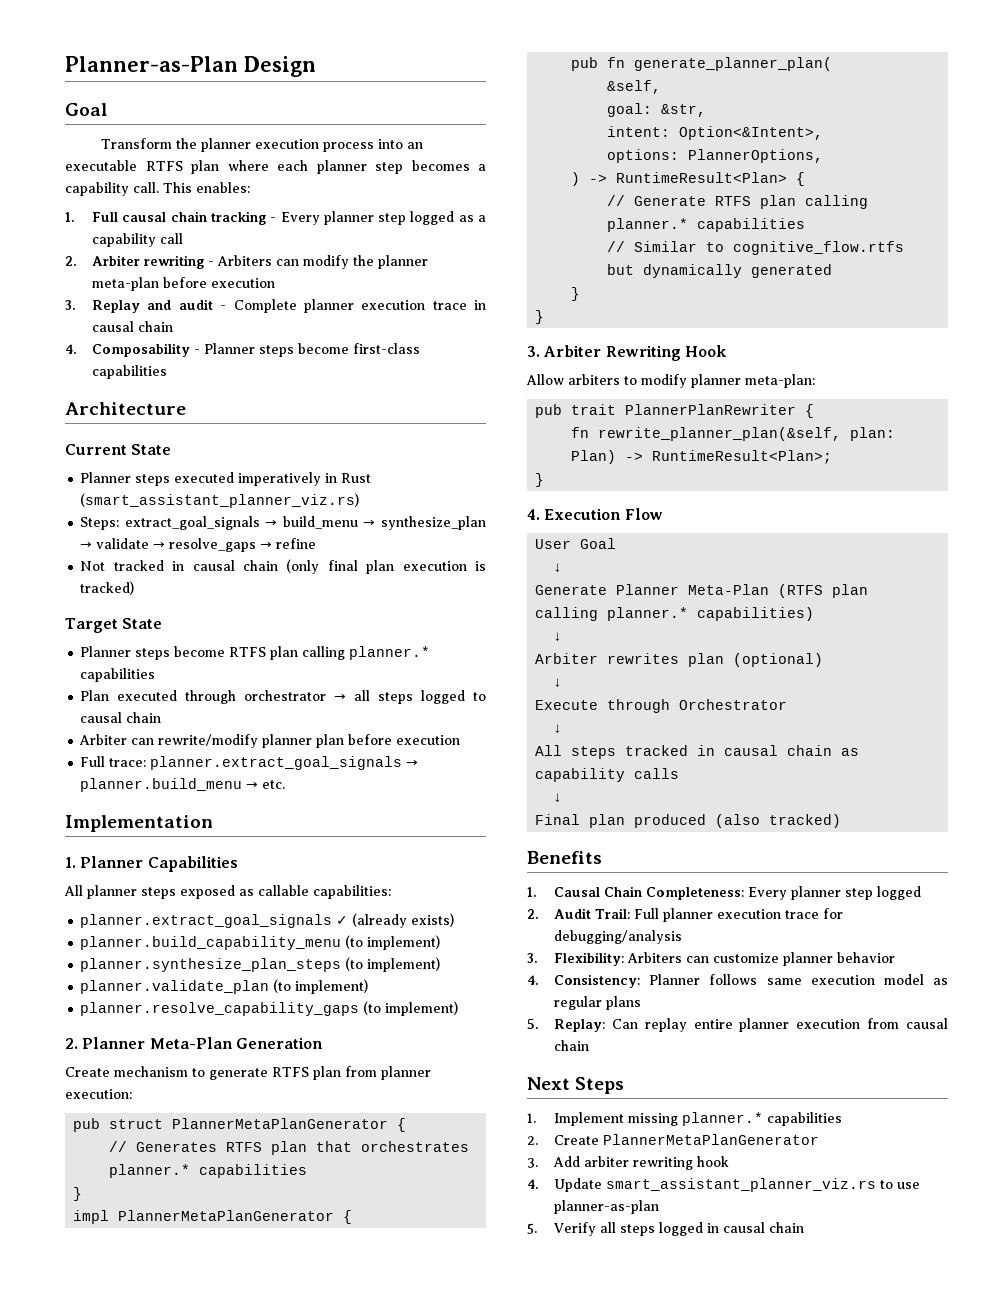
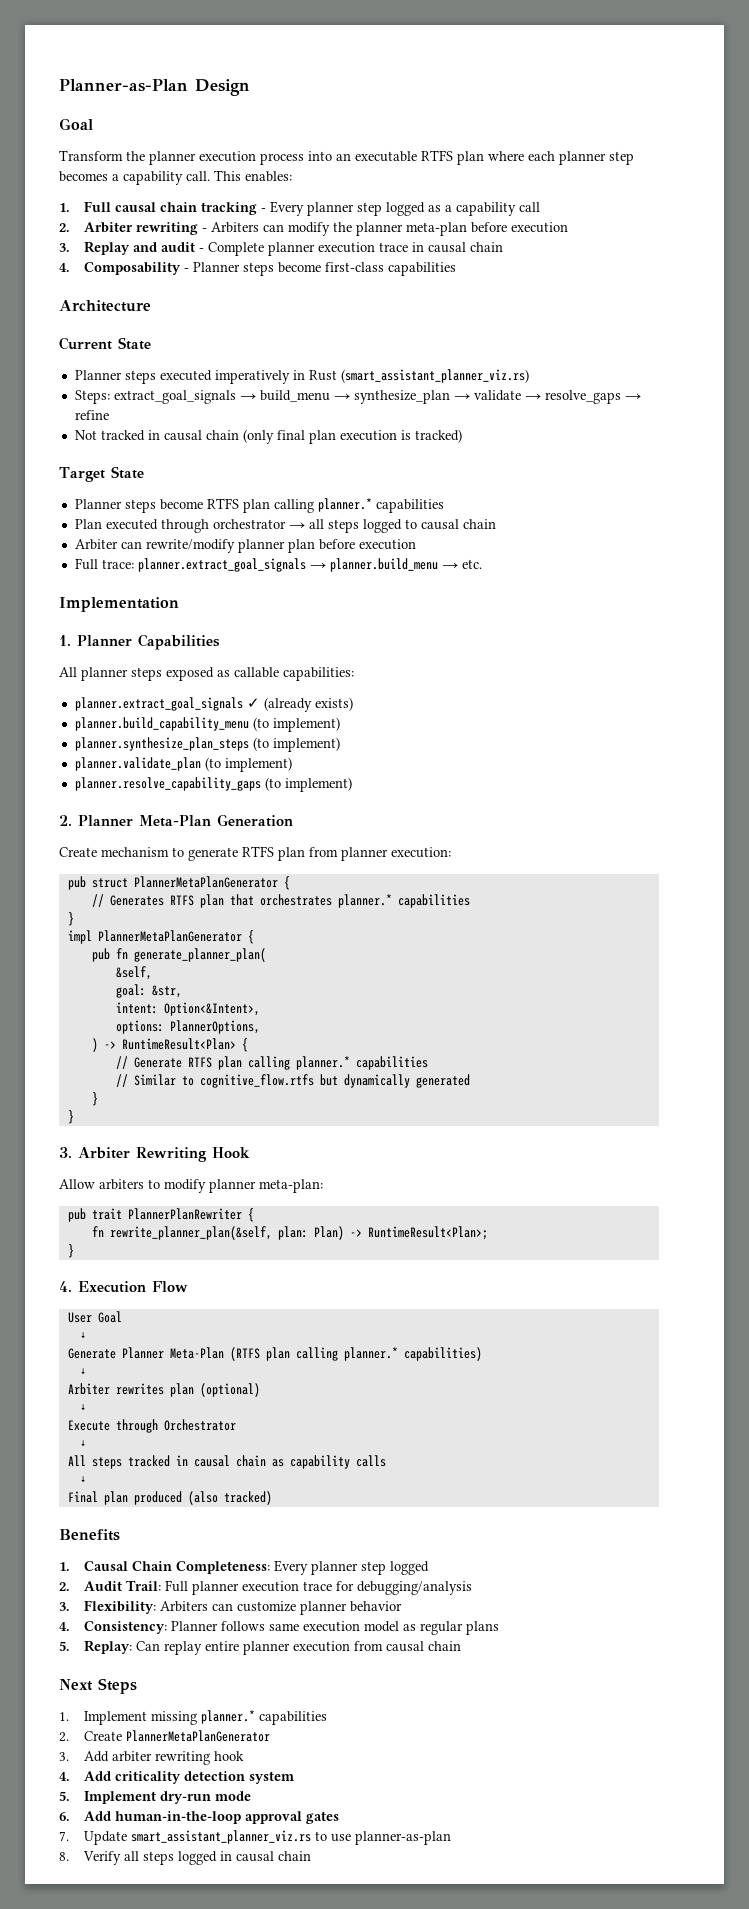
- 4. Update smart_assistant_planner_viz.rs to use planner-as-plan
+ 4. Add criticality detection system
+ 5. Implement dry-run mode
+ 6. Add human-in-the-loop approval gates
+ 7. Update smart_assistant_planner_viz.rs to use planner-as-plan
- 5. Verify all steps logged in causal chain
+ 8. Verify all steps logged in causal chain

